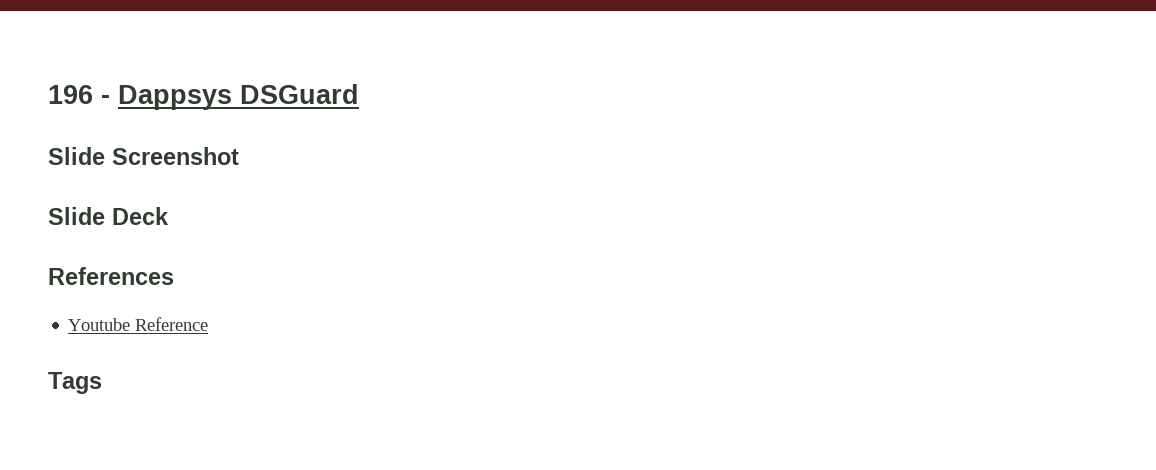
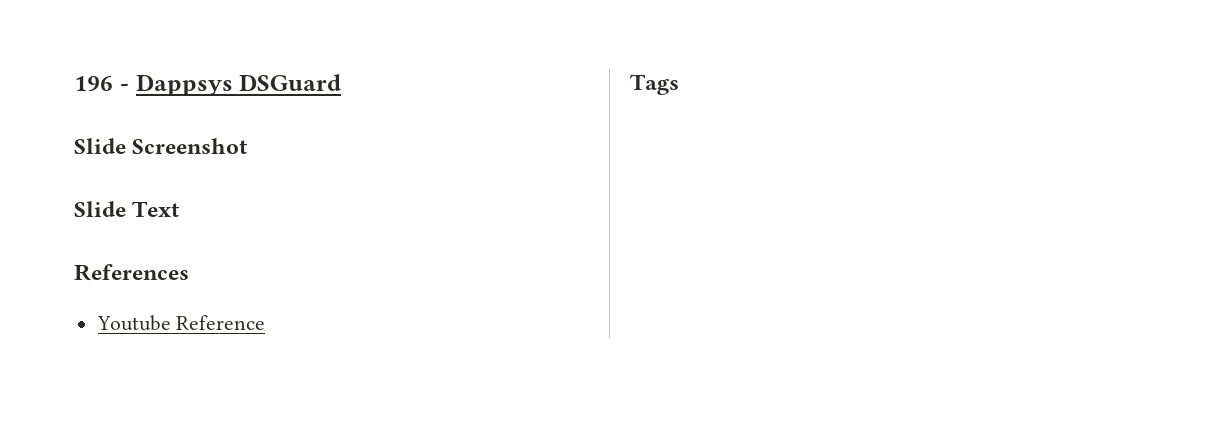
- Slide Deck
+ Slide Text

